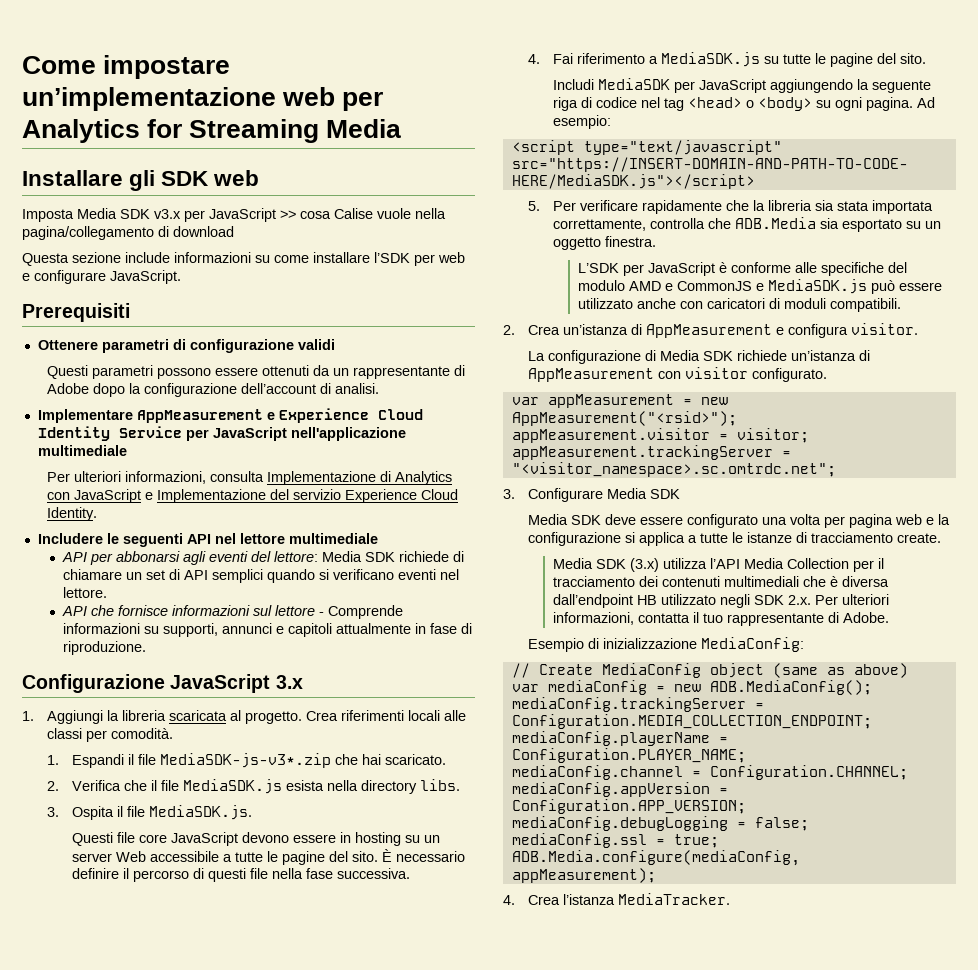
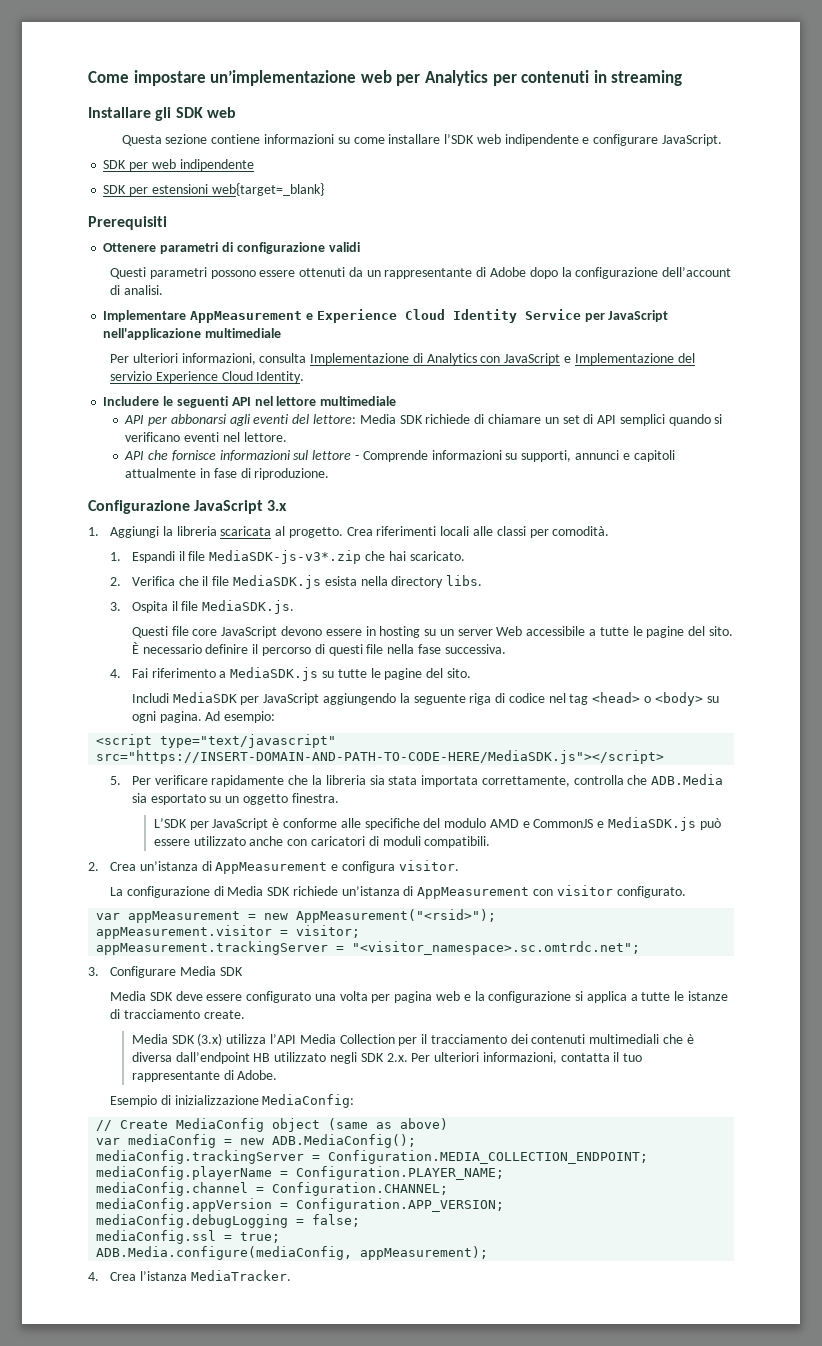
- Come impostare un’implementazione web per Analytics for Streaming Media
+ Come impostare un’implementazione web per Analytics per contenuti in streaming
- Imposta Media SDK v3.x per JavaScript >> cosa Calise vuole nella pagina/collegamento di download
- Questa sezione include informazioni su come installare l’SDK per web e configurare JavaScript.
+ Questa sezione contiene informazioni su come installare l’SDK web indipendente e configurare JavaScript.
+ SDK per web indipendente
+ SDK per estensioni web{target=_blank}

